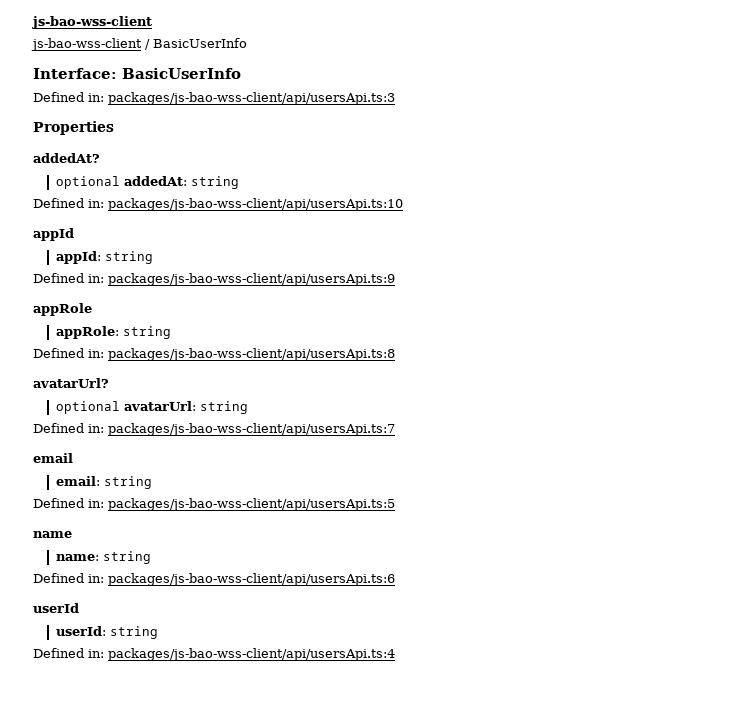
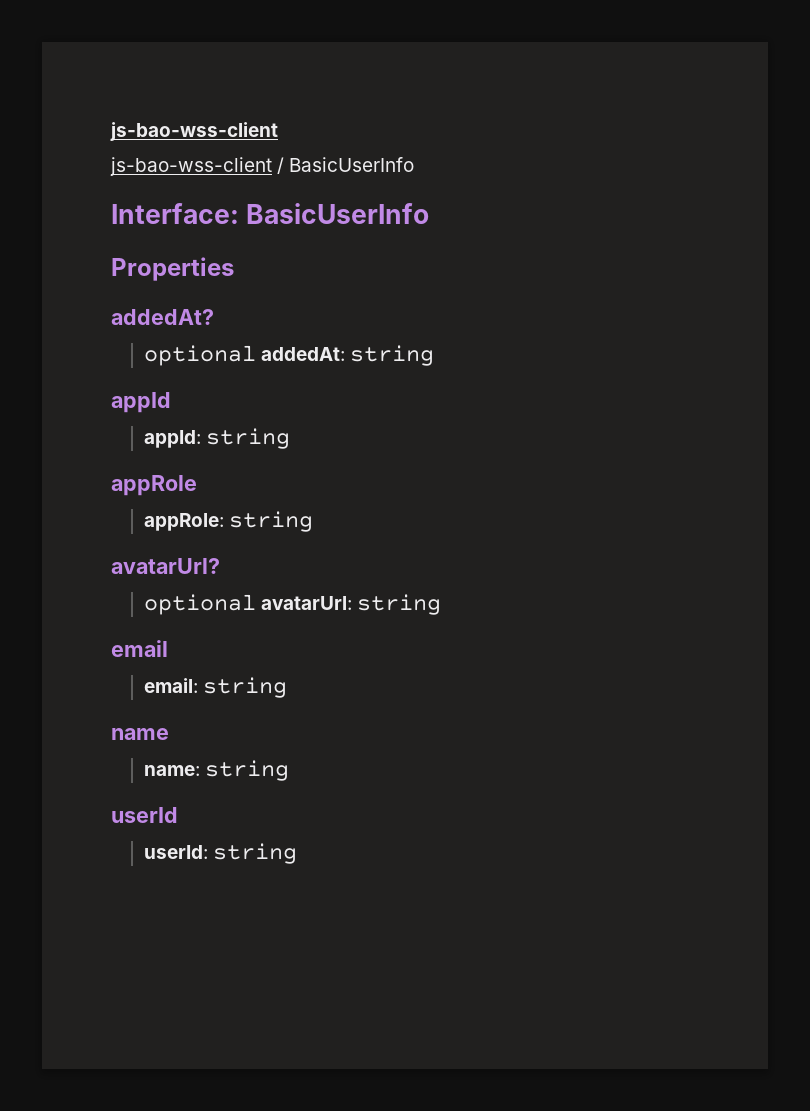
- Defined in: packages/js-bao-wss-client/api/usersApi.ts:3
- Defined in: packages/js-bao-wss-client/api/usersApi.ts:10
- Defined in: packages/js-bao-wss-client/api/usersApi.ts:9
- Defined in: packages/js-bao-wss-client/api/usersApi.ts:8
- Defined in: packages/js-bao-wss-client/api/usersApi.ts:7
- Defined in: packages/js-bao-wss-client/api/usersApi.ts:5
- Defined in: packages/js-bao-wss-client/api/usersApi.ts:6
- Defined in: packages/js-bao-wss-client/api/usersApi.ts:4

